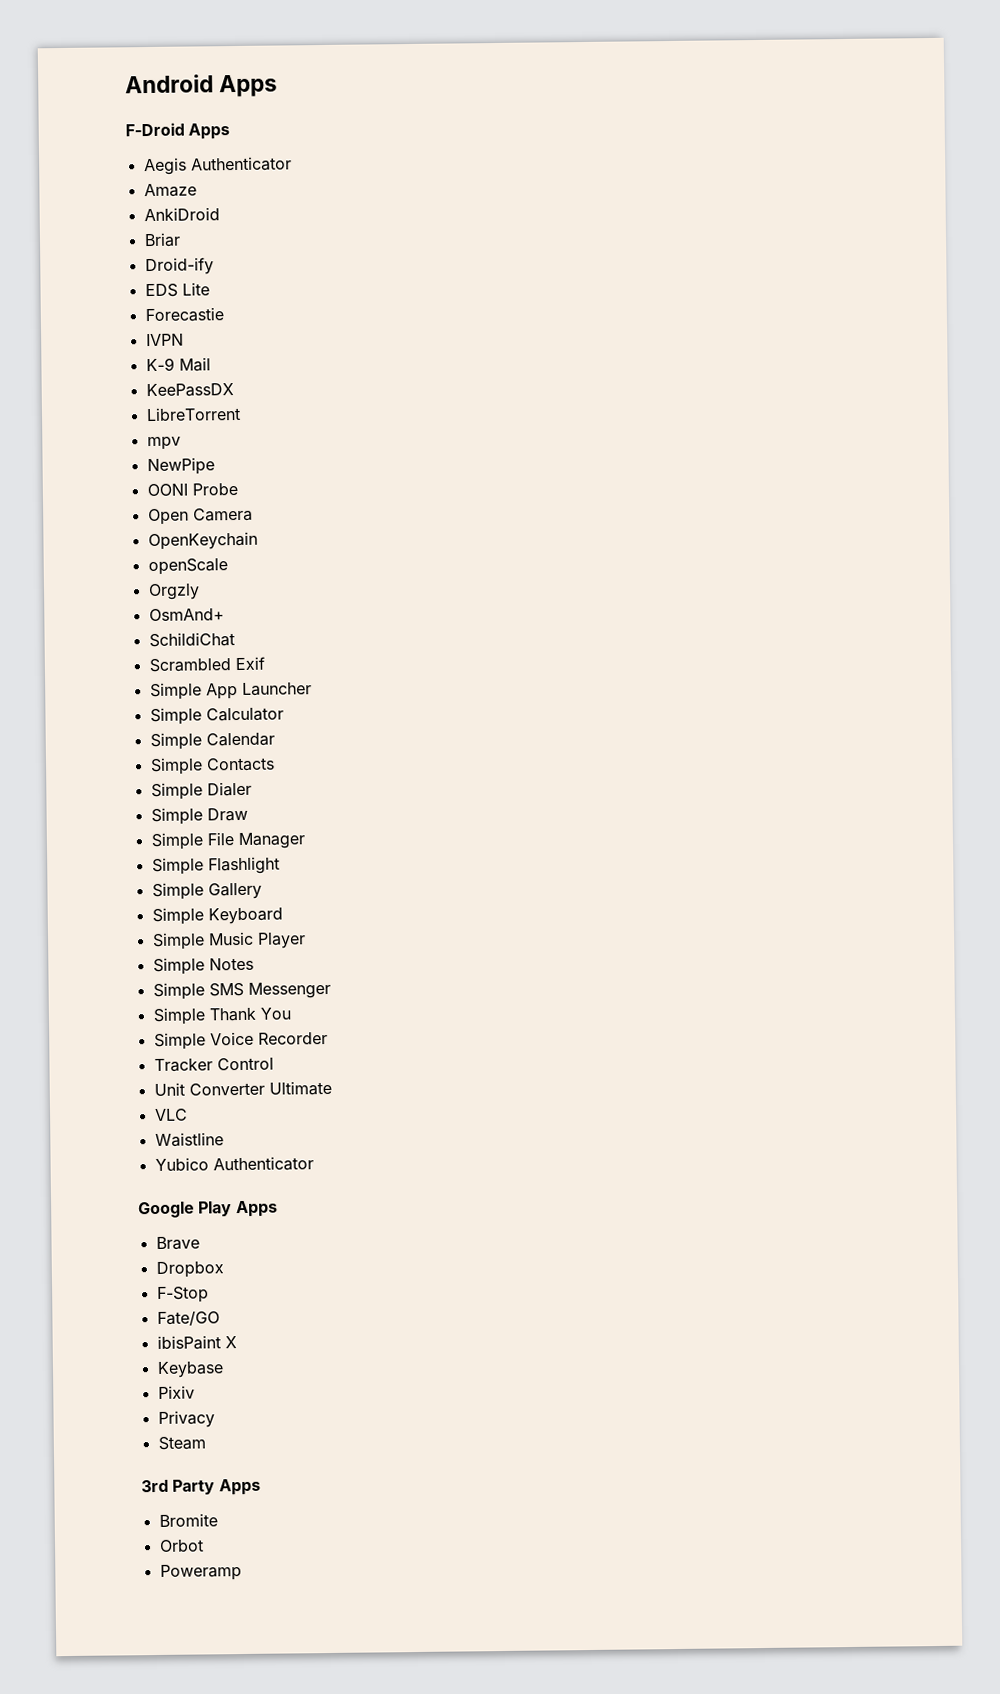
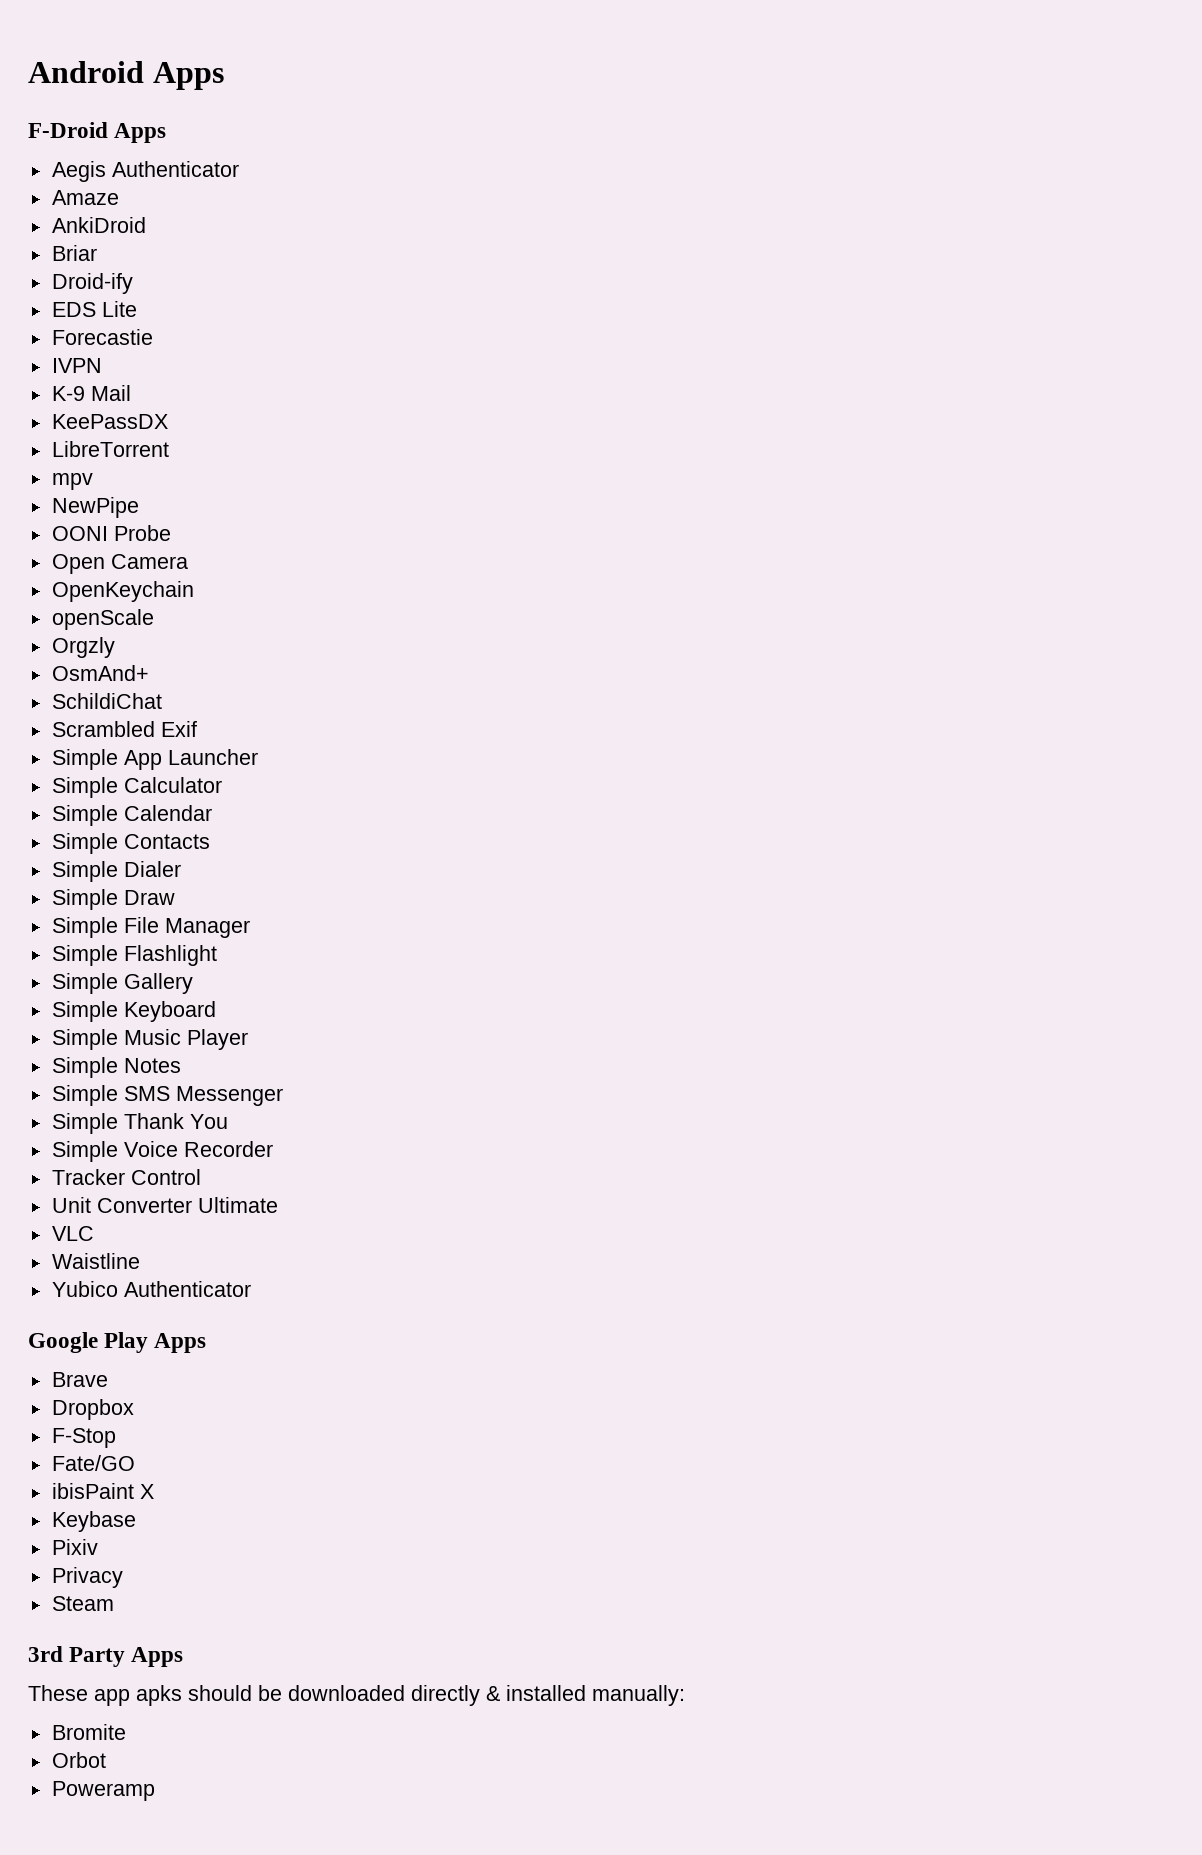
+ These app apks should be downloaded directly & installed manually:

